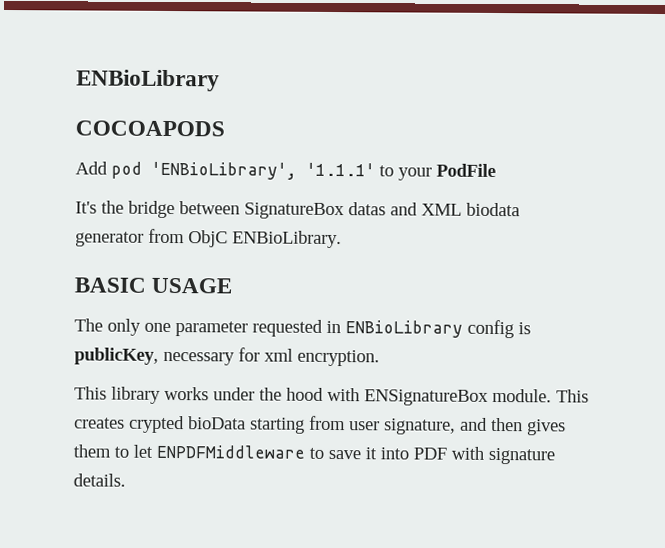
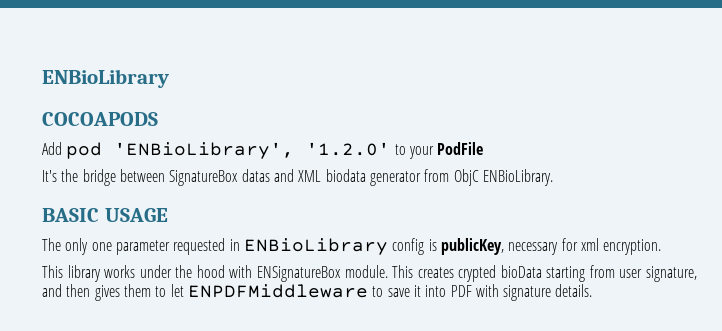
- Add pod 'ENBioLibrary', '1.1.1' to your PodFile
+ Add pod 'ENBioLibrary', '1.2.0' to your PodFile

